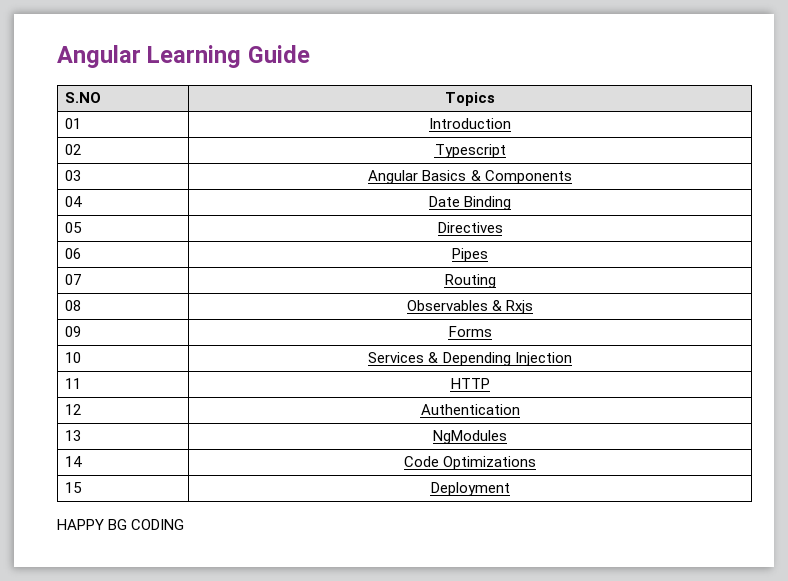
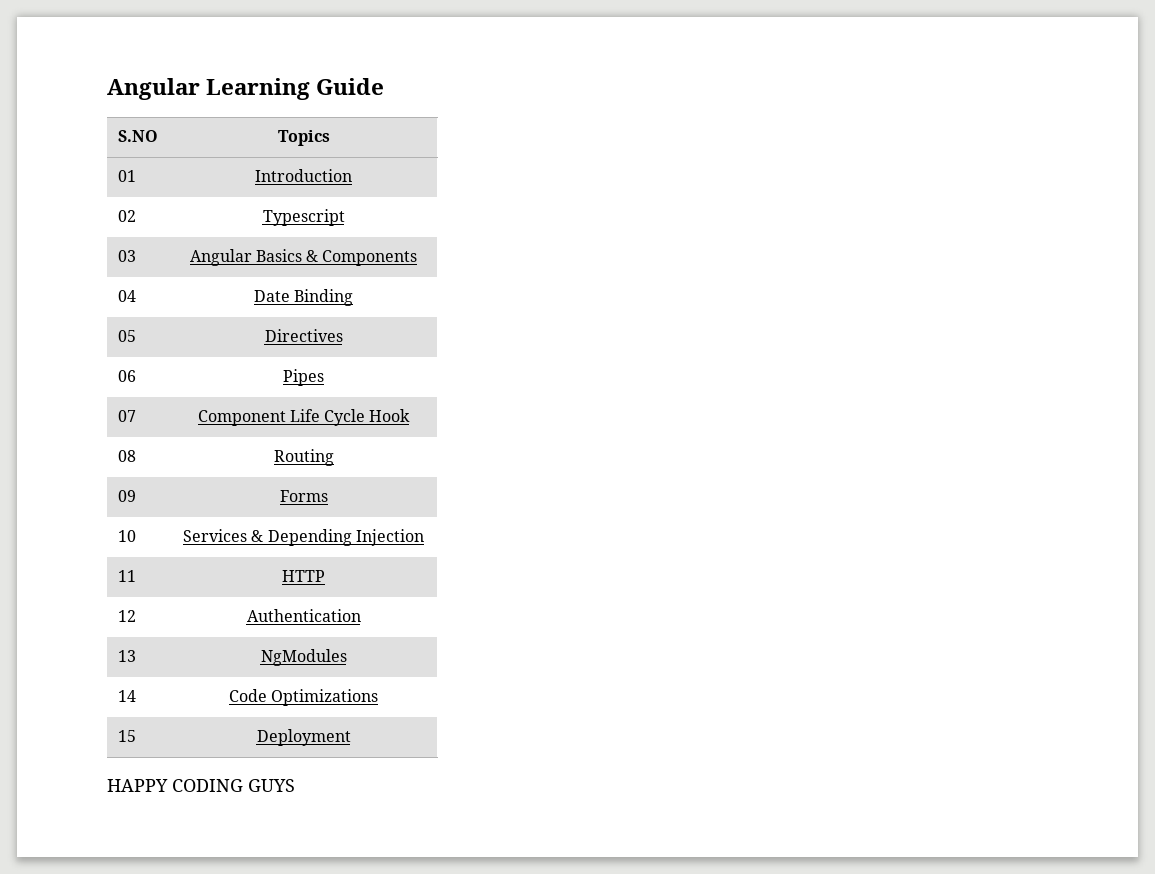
- 07 | Routing
- 08 | Observables & Rxjs
+ 07 | Component Life Cycle Hook
+ 08 | Routing
- HAPPY BG CODING
+ HAPPY CODING GUYS

